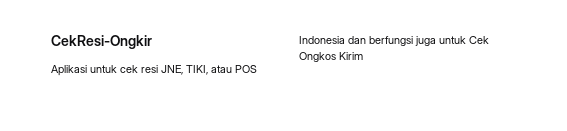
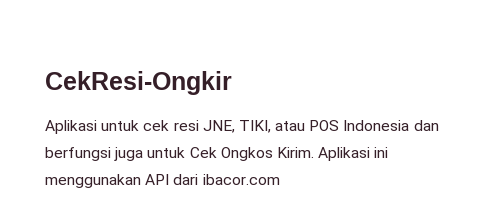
- Aplikasi untuk cek resi JNE, TIKI, atau POS Indonesia dan berfungsi juga untuk Cek Ongkos Kirim
+ Aplikasi untuk cek resi JNE, TIKI, atau POS Indonesia dan berfungsi juga untuk Cek Ongkos Kirim. Aplikasi ini menggunakan API dari ibacor.com

